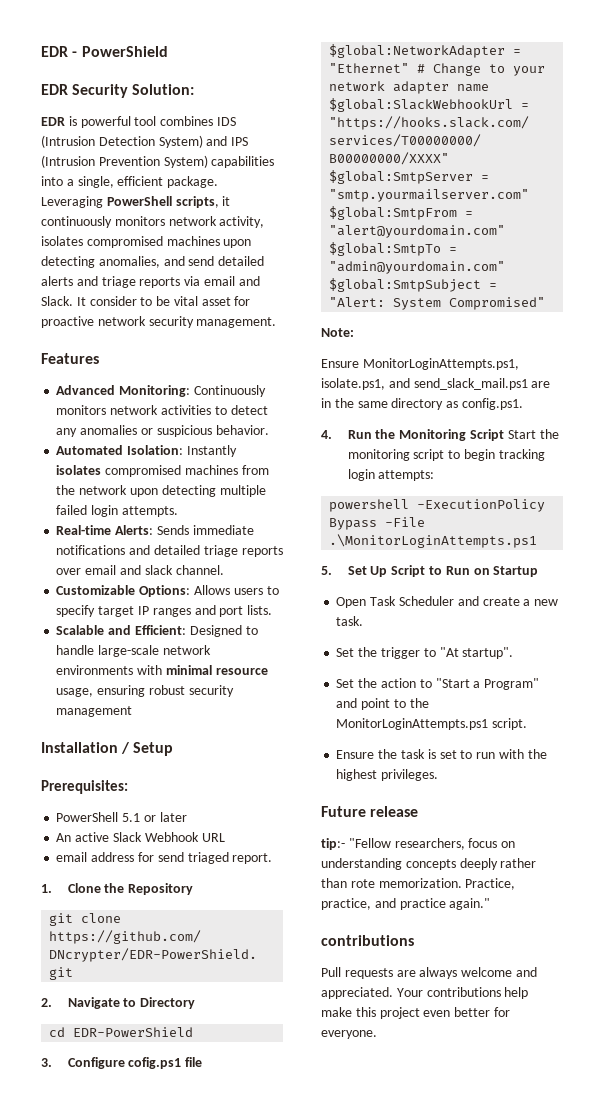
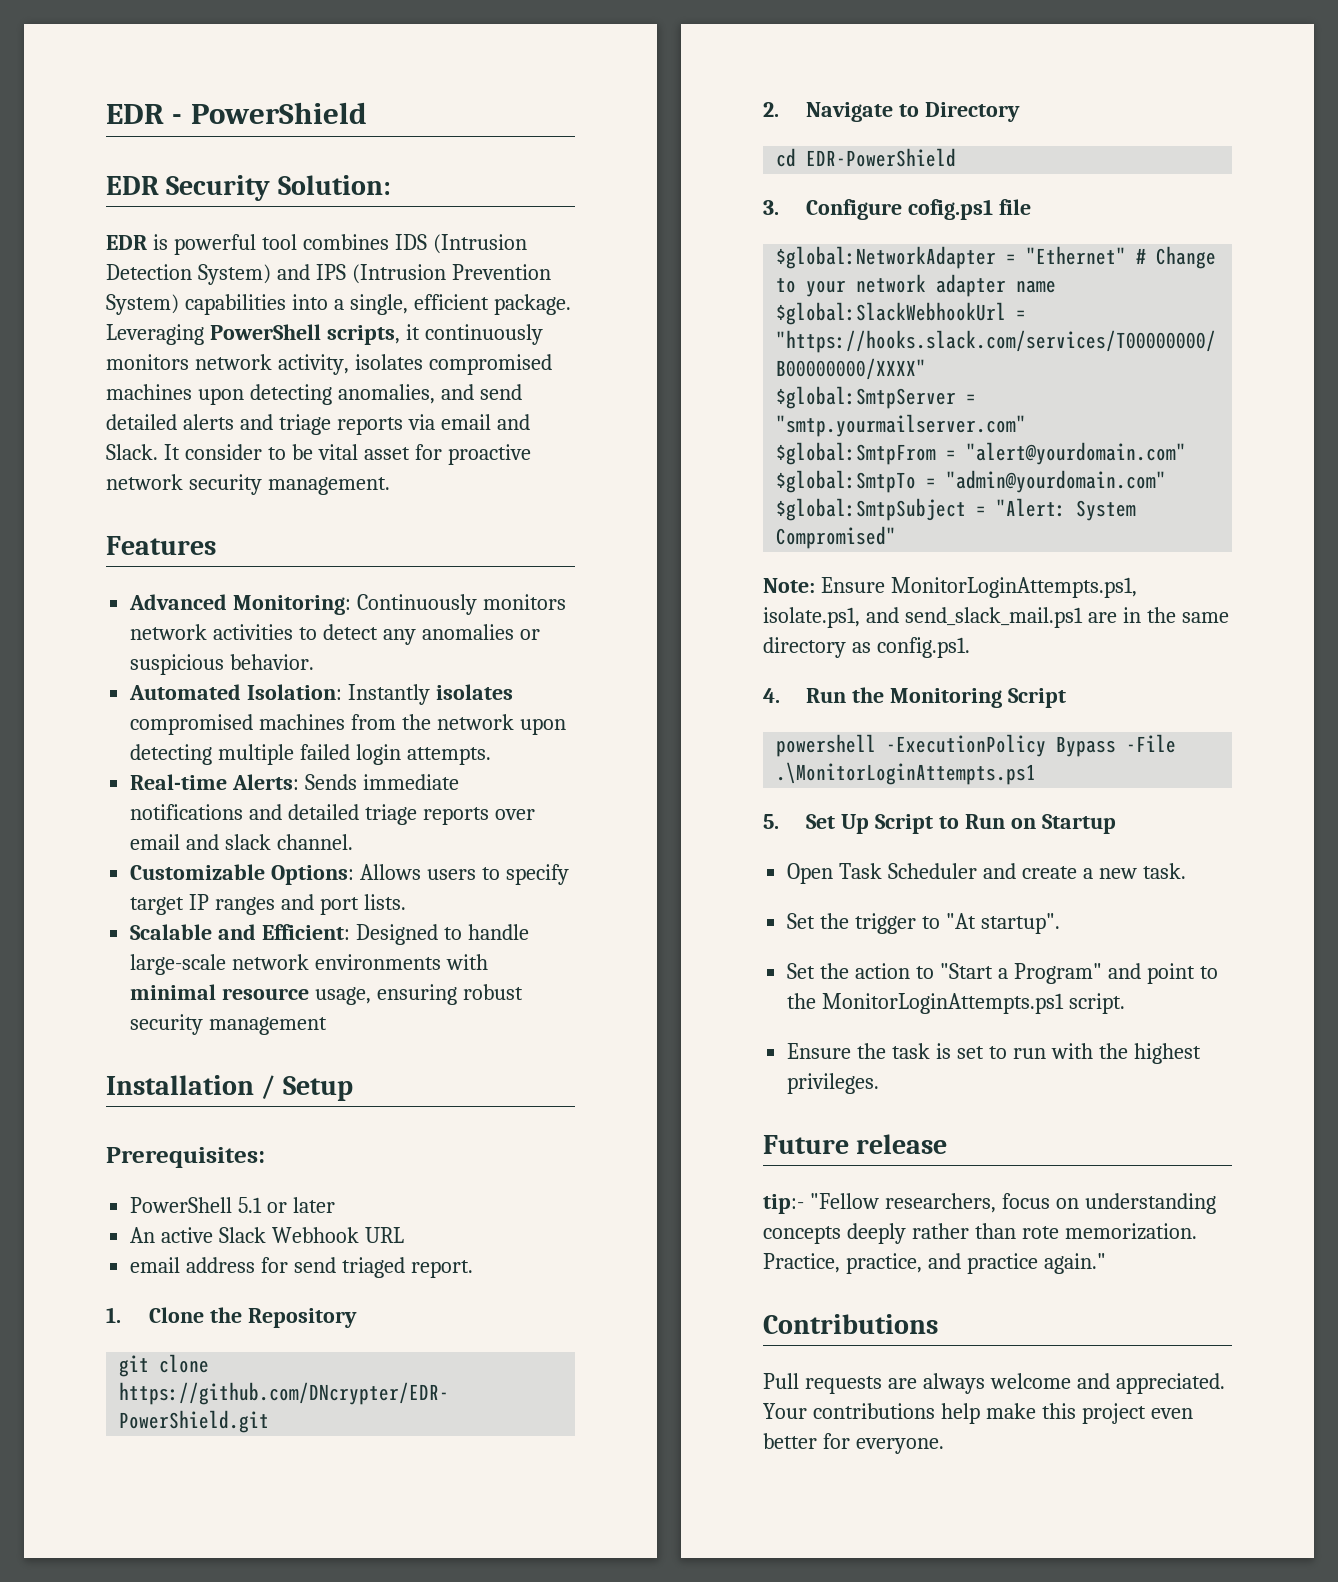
- Note:
- Ensure MonitorLoginAttempts.ps1, isolate.ps1, and send_slack_mail.ps1 are in the same directory as config.ps1.
+ Note: Ensure MonitorLoginAttempts.ps1, isolate.ps1, and send_slack_mail.ps1 are in the same directory as config.ps1.
- 4. Run the Monitoring Script Start the monitoring script to begin tracking login attempts:
+ 4. Run the Monitoring Script
  Practice, practice, and practice again."
- contributions
+ Contributions

